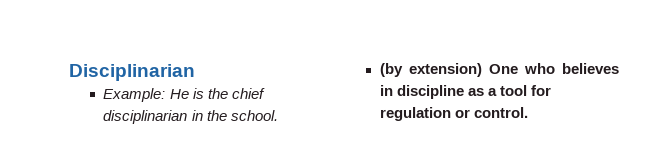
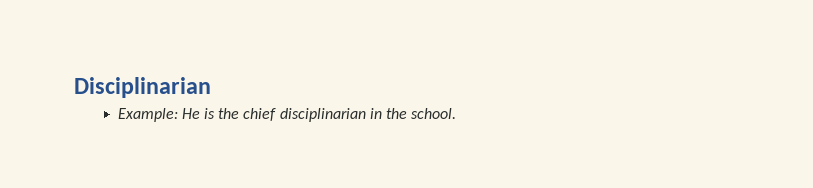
- (by extension) One who believes in discipline as a tool for regulation or control.

